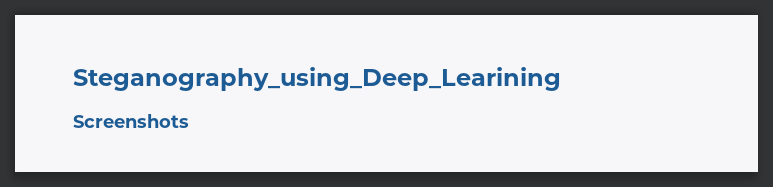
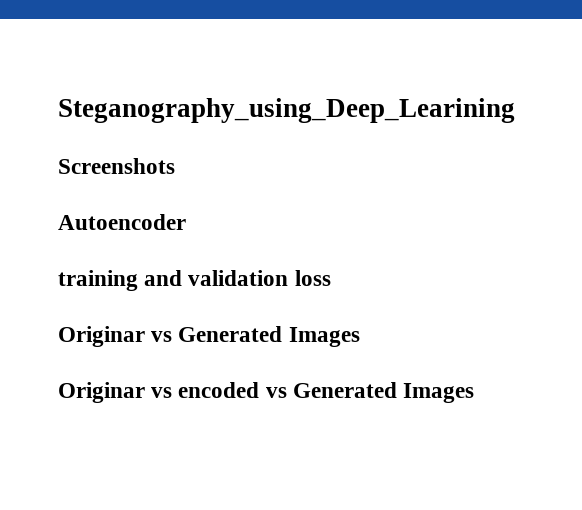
+ Autoencoder
+ training and validation loss
+ Originar vs Generated Images
+ Originar vs encoded vs Generated Images

